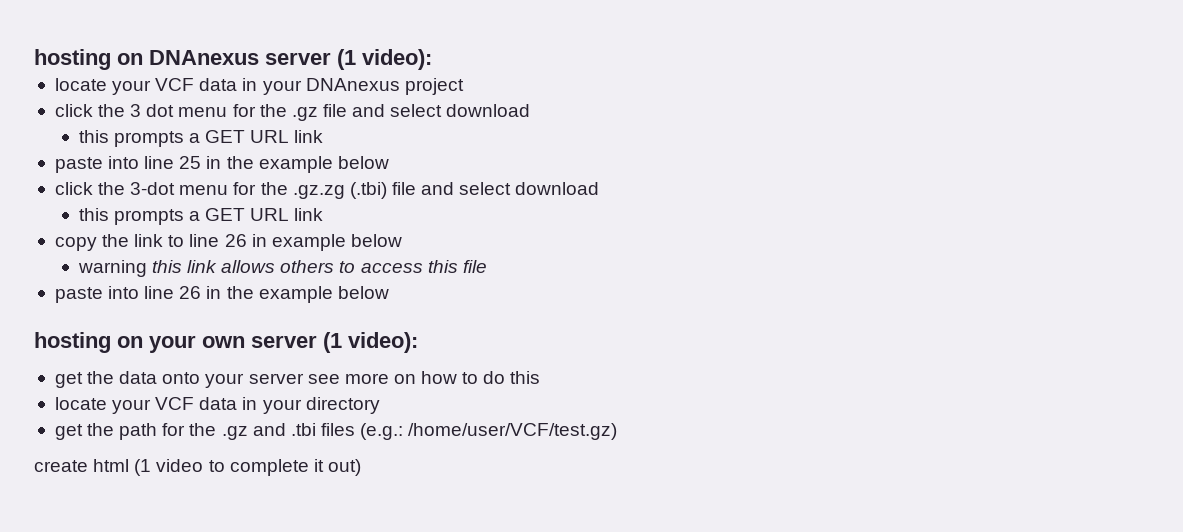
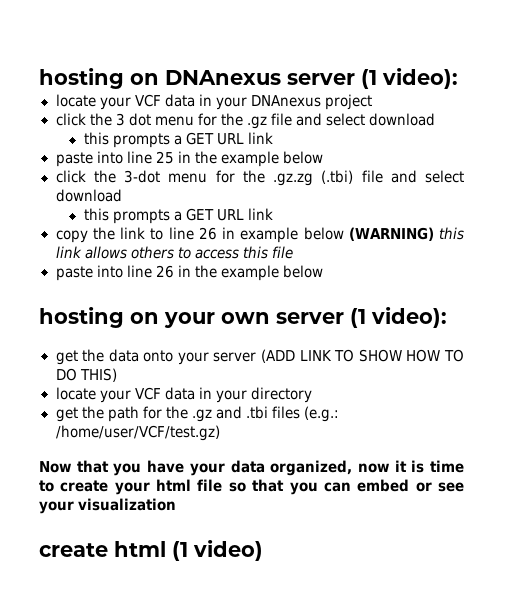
- copy the link to line 26 in example below
- warning this link allows others to access this file
+ copy the link to line 26 in example below (WARNING) this link allows others to access this file
- get the data onto your server see more on how to do this
+ get the data onto your server (ADD LINK TO SHOW HOW TO DO THIS)
- create html (1 video to complete it out)
+ Now that you have your data organized, now it is time to create your html file so that you can embed or see your visualization
+ create html (1 video)

